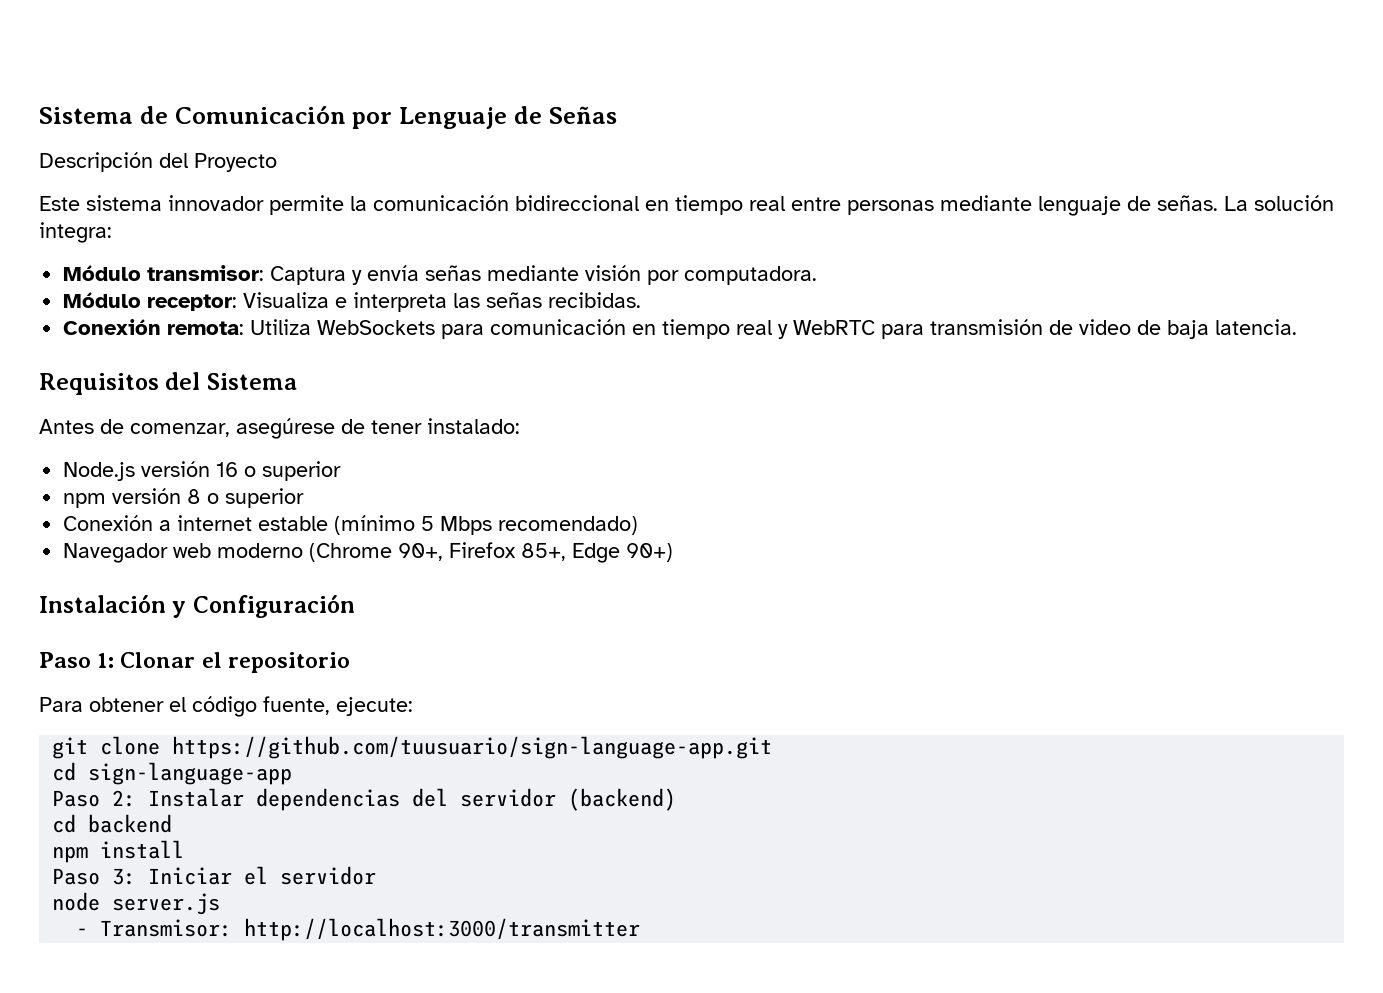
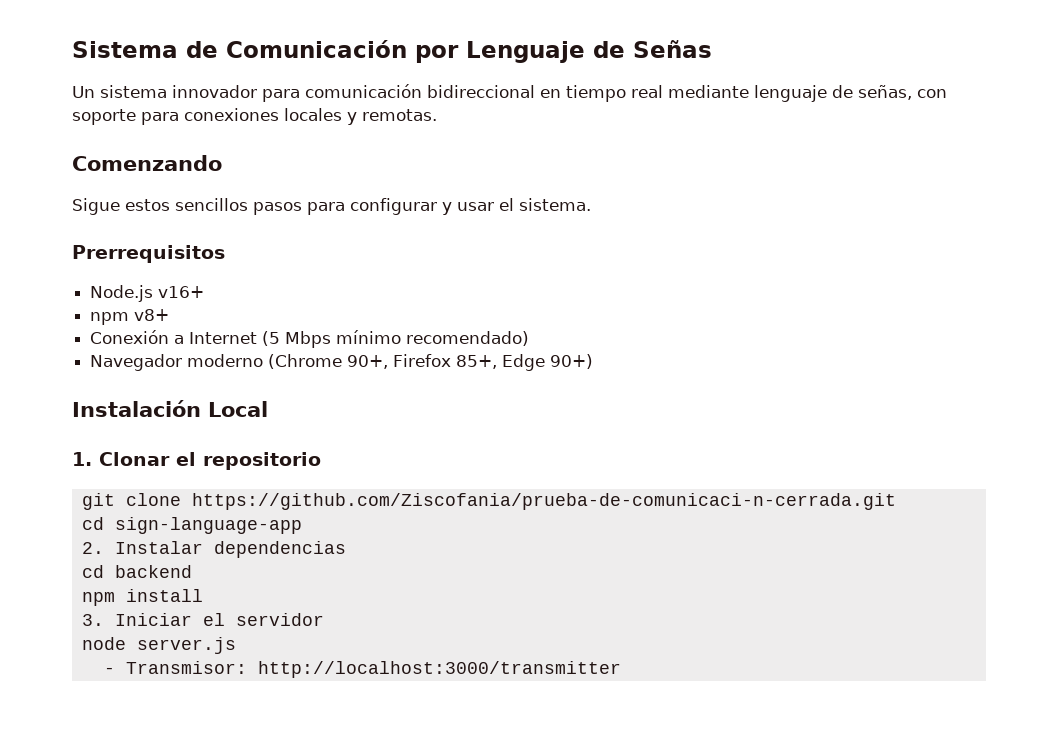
- Descripción del Proyecto
- Este sistema innovador permite la comunicación bidireccional en tiempo real entre personas mediante lenguaje de señas. La solución integra:
- Módulo transmisor: Captura y envía señas mediante visión por computadora.
- Módulo receptor: Visualiza e interpreta las señas recibidas.
- Conexión remota: Utiliza WebSockets para comunicación en tiempo real y WebRTC para transmisión de video de baja latencia.
- Requisitos del Sistema
- Antes de comenzar, asegúrese de tener instalado:
- Node.js versión 16 o superior
- npm versión 8 o superior
- Conexión a internet estable (mínimo 5 Mbps recomendado)
+ Un sistema innovador para comunicación bidireccional en tiempo real mediante lenguaje de señas, con soporte para conexiones locales y remotas.
+ Comenzando
+ Sigue estos sencillos pasos para configurar y usar el sistema.
+ Prerrequisitos
+ Node.js v16+
+ npm v8+
+ Conexión a Internet (5 Mbps mínimo recomendado)
- Navegador web moderno (Chrome 90+, Firefox 85+, Edge 90+)
+ Navegador moderno (Chrome 90+, Firefox 85+, Edge 90+)
- Instalación y Configuración
- Paso 1: Clonar el repositorio
+ Instalación Local
+ 1. Clonar el repositorio
- Para obtener el código fuente, ejecute:
- git clone https://github.com/tuusuario/sign-language-app.git
+ git clone https://github.com/Ziscofania/prueba-de-comunicaci-n-cerrada.git
- Paso 2: Instalar dependencias del servidor (backend)
+ 2. Instalar dependencias
- Paso 3: Iniciar el servidor
+ 3. Iniciar el servidor

